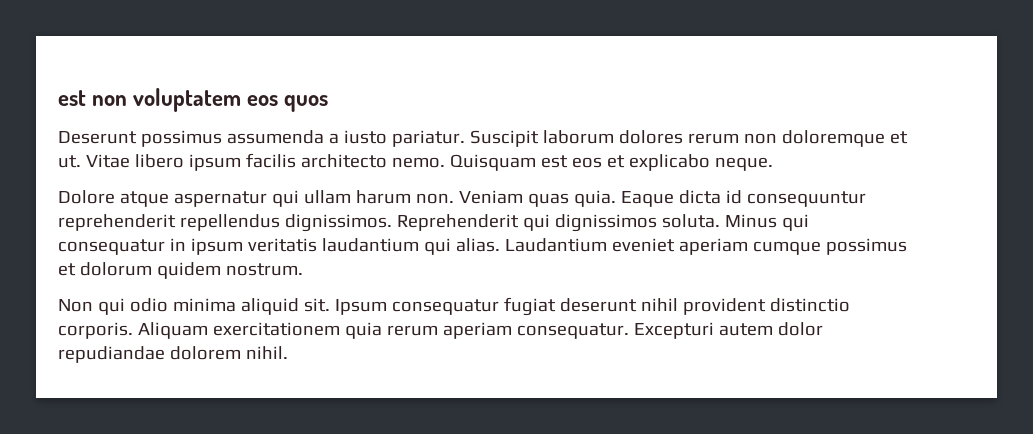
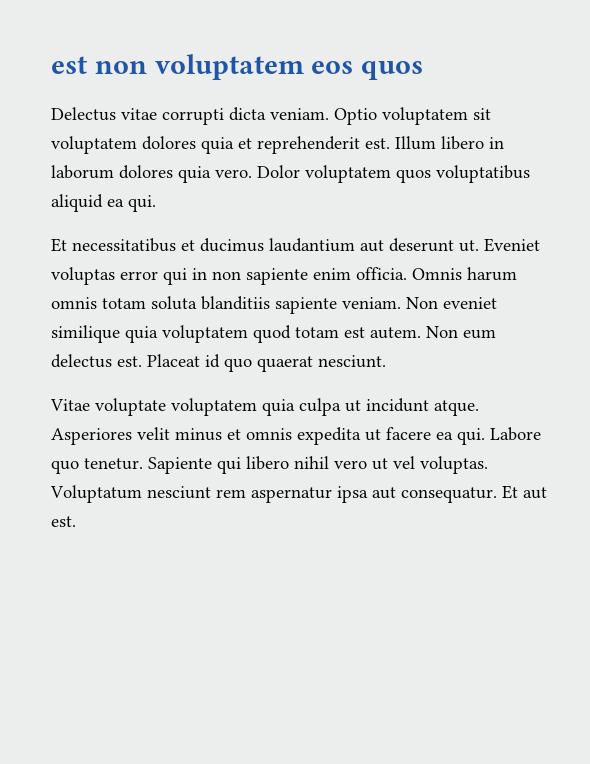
- Deserunt possimus assumenda a iusto pariatur. Suscipit laborum dolores rerum non doloremque et ut. Vitae libero ipsum facilis architecto nemo. Quisquam est eos et explicabo neque.
- Dolore atque aspernatur qui ullam harum non. Veniam quas quia. Eaque dicta id consequuntur reprehenderit repellendus dignissimos. Reprehenderit qui dignissimos soluta. Minus qui consequatur in ipsum veritatis laudantium qui alias. Laudantium eveniet aperiam cumque possimus et dolorum quidem nostrum.
- Non qui odio minima aliquid sit. Ipsum consequatur fugiat deserunt nihil provident distinctio corporis. Aliquam exercitationem quia rerum aperiam consequatur. Excepturi autem dolor repudiandae dolorem nihil.
+ Delectus vitae corrupti dicta veniam. Optio voluptatem sit voluptatem dolores quia et reprehenderit est. Illum libero in laborum dolores quia vero. Dolor voluptatem quos voluptatibus aliquid ea qui.
+ Et necessitatibus et ducimus laudantium aut deserunt ut. Eveniet voluptas error qui in non sapiente enim officia. Omnis harum omnis totam soluta blanditiis sapiente veniam. Non eveniet similique quia voluptatem quod totam est autem. Non eum delectus est. Placeat id quo quaerat nesciunt.
+ Vitae voluptate voluptatem quia culpa ut incidunt atque. Asperiores velit minus et omnis expedita ut facere ea qui. Labore quo tenetur. Sapiente qui libero nihil vero ut vel voluptas. Voluptatum nesciunt rem aspernatur ipsa aut consequatur. Et aut est.

